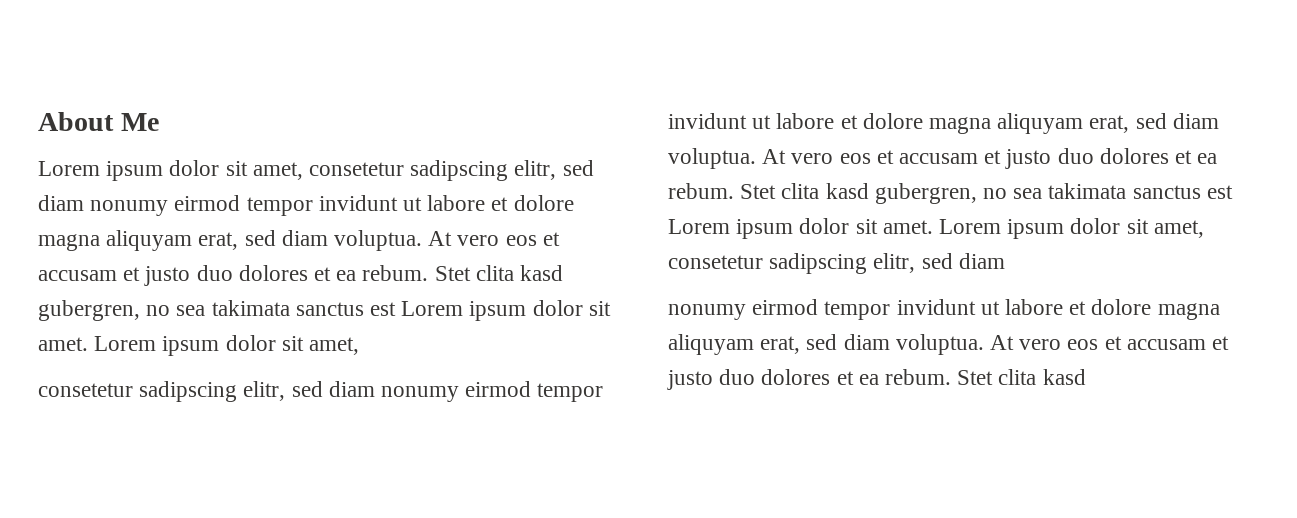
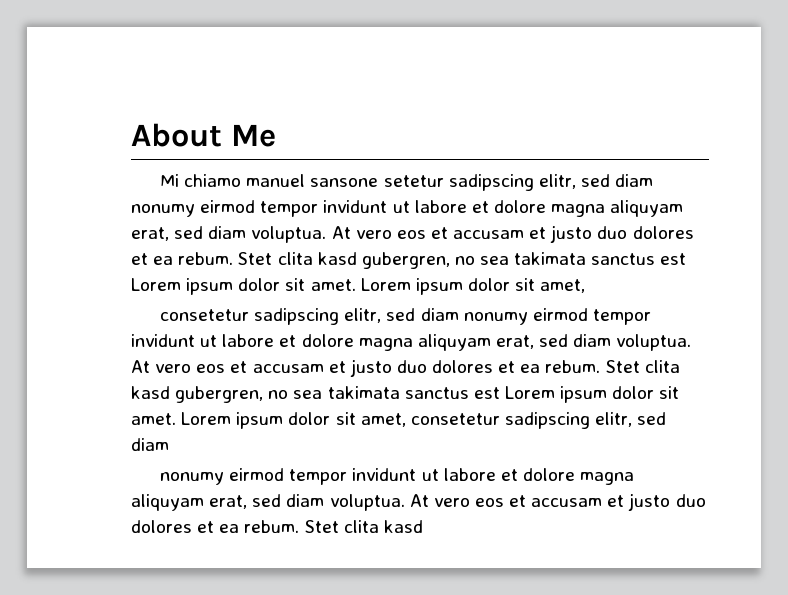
- Lorem ipsum dolor sit amet, consetetur sadipscing elitr, sed diam nonumy eirmod tempor invidunt ut labore et dolore magna aliquyam erat, sed diam voluptua.
+ Mi chiamo manuel sansone setetur sadipscing elitr, sed diam nonumy eirmod tempor invidunt ut labore et dolore magna aliquyam erat, sed diam voluptua.

